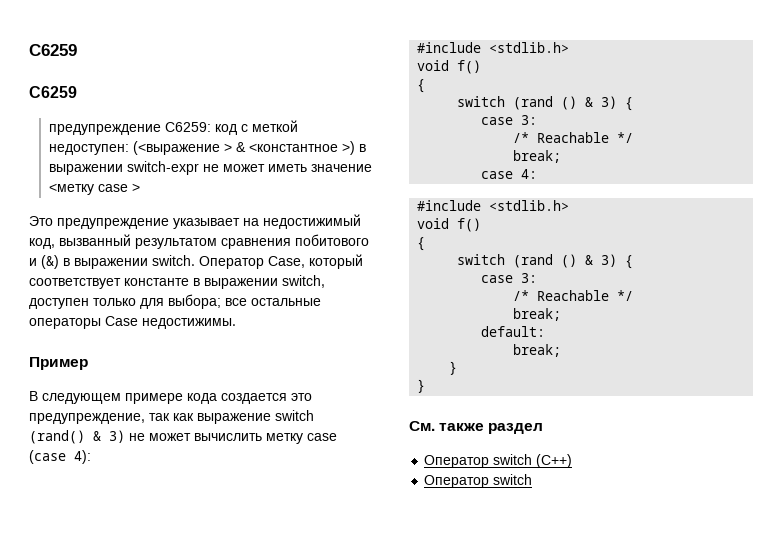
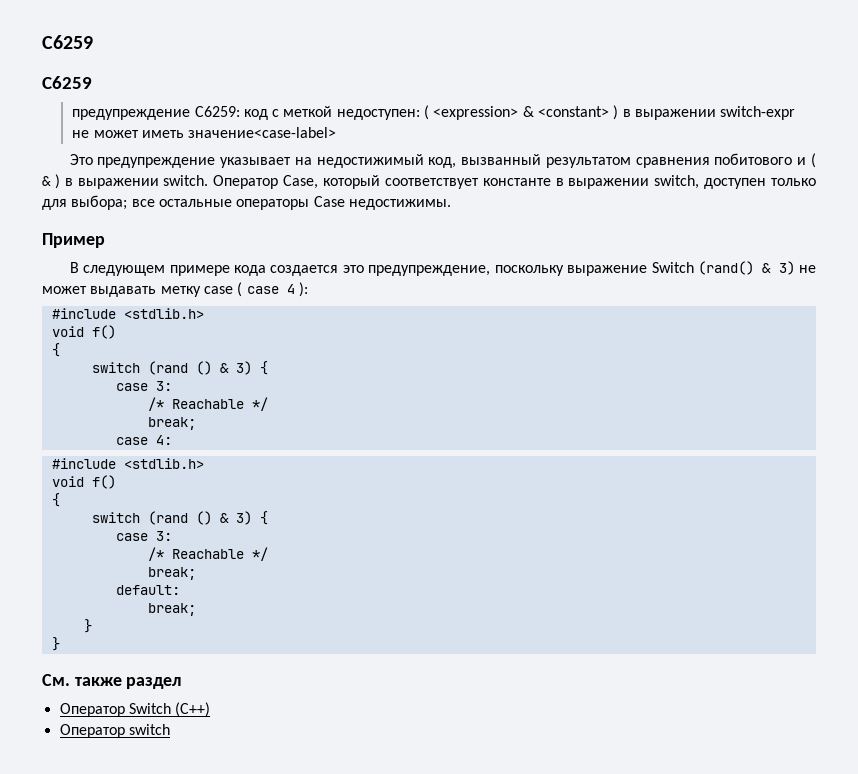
- предупреждение C6259: код с меткой недоступен: (<выражение > & <константное >) в выражении switch-expr не может иметь значение <метку case >
+ предупреждение C6259: код с меткой недоступен: ( <expression> & <constant> ) в выражении switch-expr не может иметь значение<case-label>
- Это предупреждение указывает на недостижимый код, вызванный результатом сравнения побитового и (&) в выражении switch.
+ Это предупреждение указывает на недостижимый код, вызванный результатом сравнения побитового и ( & ) в выражении switch.
- В следующем примере кода создается это предупреждение, так как выражение switch (rand() & 3) не может вычислить метку case (case 4):
+ В следующем примере кода создается это предупреждение, поскольку выражение Switch (rand() & 3) не может выдавать метку case ( case 4 ):
- Оператор switch (C++)
+ Оператор Switch (C++)

